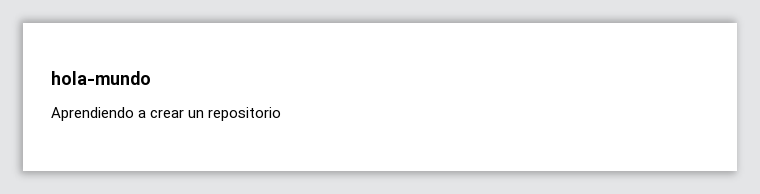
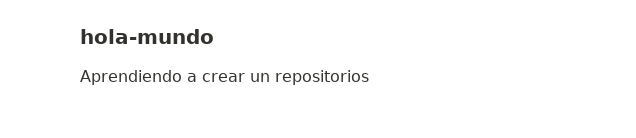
- Aprendiendo a crear un repositorio
+ Aprendiendo a crear un repositorios

